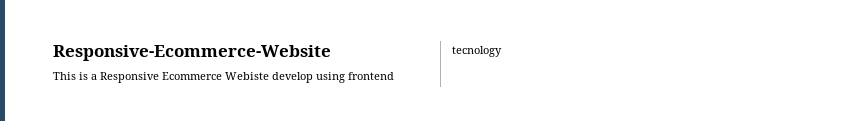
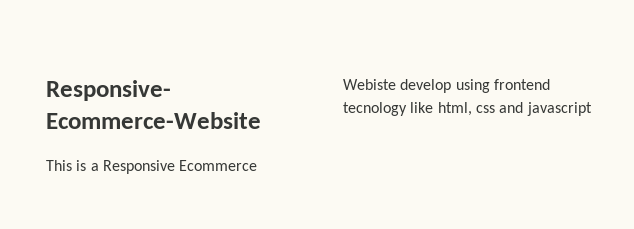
- This is a Responsive Ecommerce Webiste develop using frontend tecnology
+ This is a Responsive Ecommerce Webiste develop using frontend tecnology like html, css and javascript

